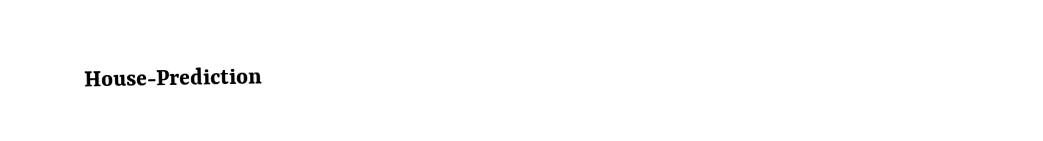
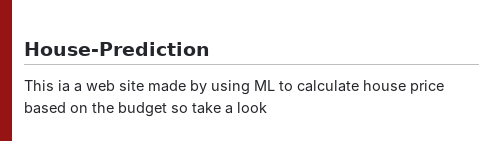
+ This ia a web site made by using ML to calculate house price based on the budget so take a look

